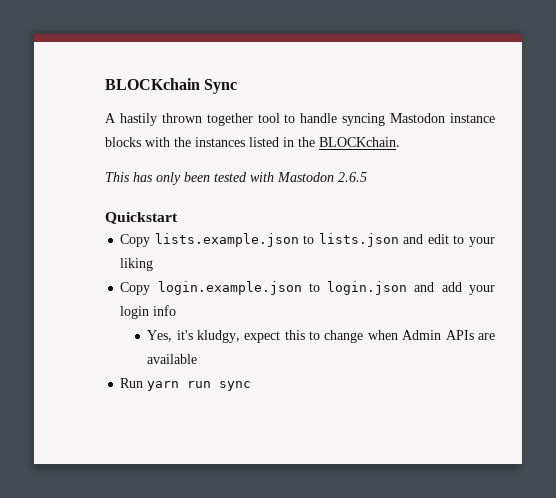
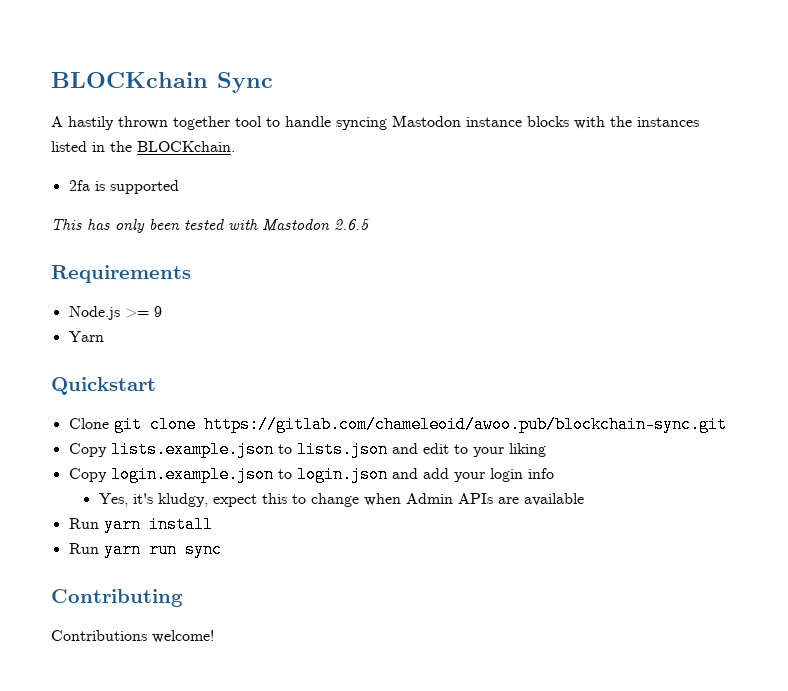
+ 2fa is supported
+ Requirements
+ Node.js >= 9
+ Yarn
  Quickstart
+ Clone git clone https://gitlab.com/chameleoid/awoo.pub/blockchain-sync.git
+ Run yarn install
+ Contributing
+ Contributions welcome!

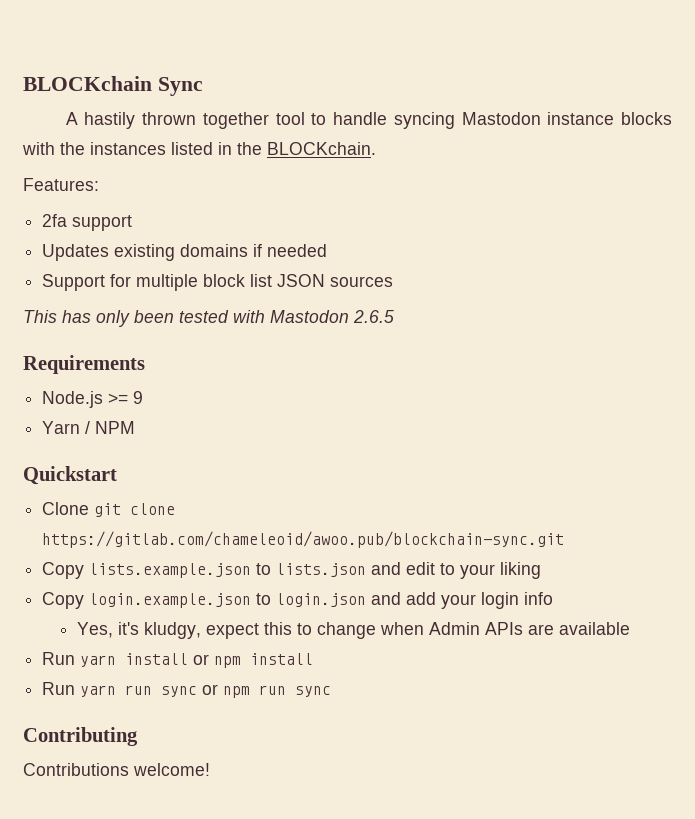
+ Features:
- 2fa is supported
+ 2fa support
+ Updates existing domains if needed
+ Support for multiple block list JSON sources
- Yarn
+ Yarn / NPM
- Run yarn install
+ Run yarn install or npm install
- Run yarn run sync
+ Run yarn run sync or npm run sync

